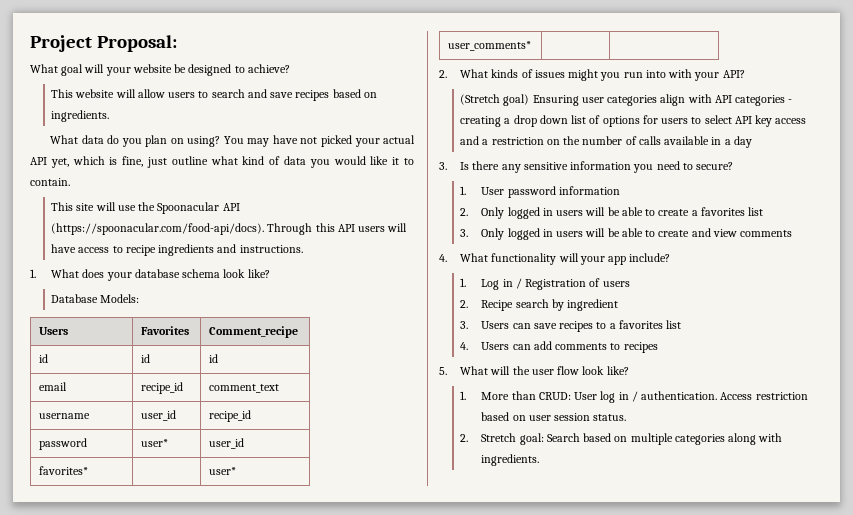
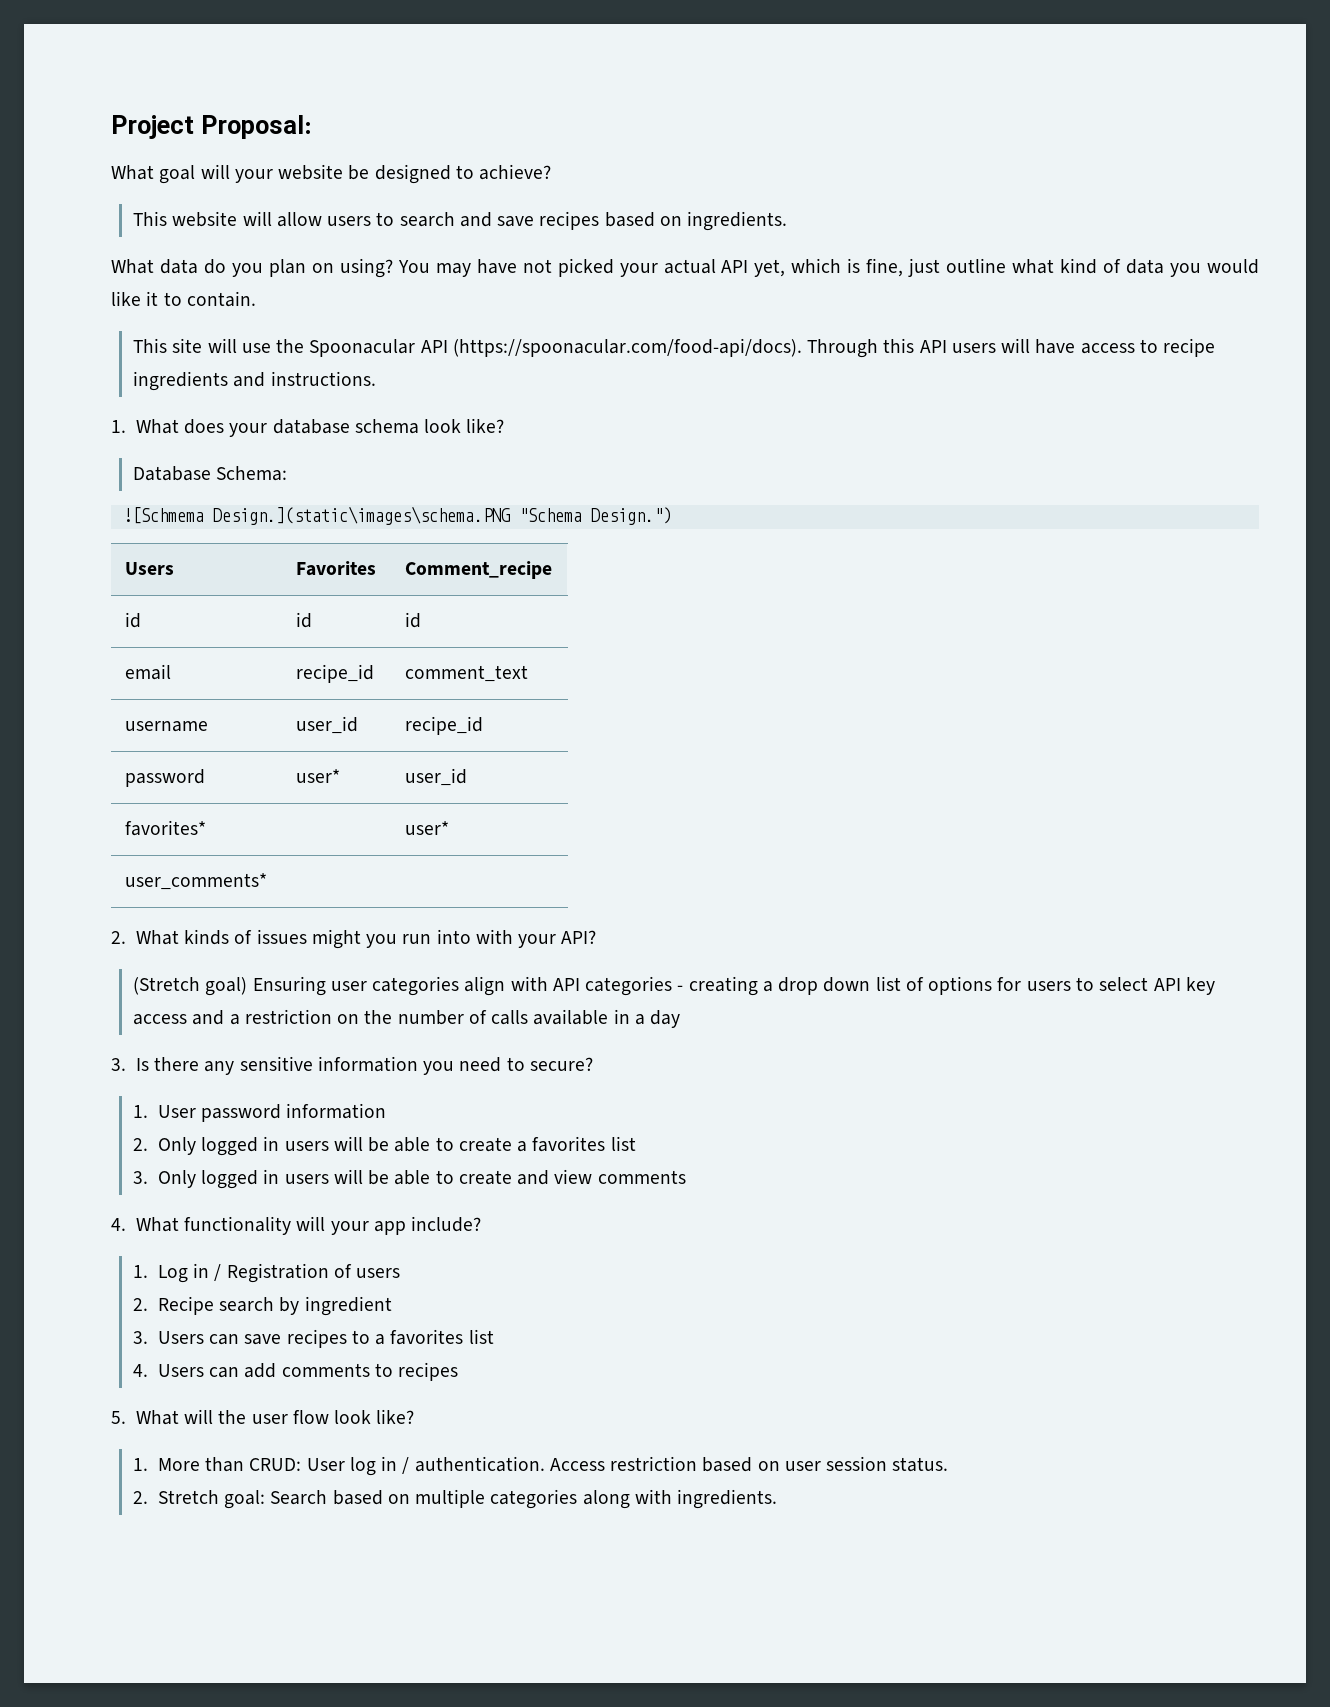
- Database Models:
+ Database Schema:
+ ![Schmema Design.](static\images\schema.PNG "Schema Design.")

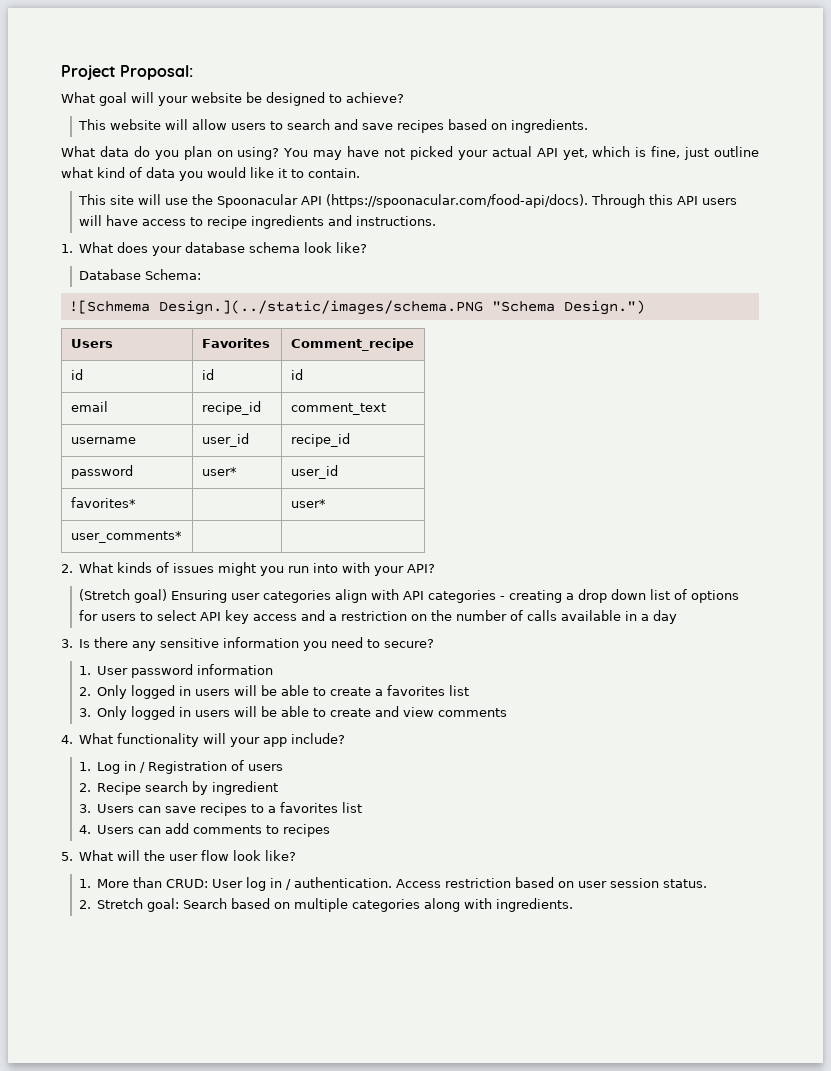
- ![Schmema Design.](static\images\schema.PNG "Schema Design.")
+ ![Schmema Design.](../static/images/schema.PNG "Schema Design.")

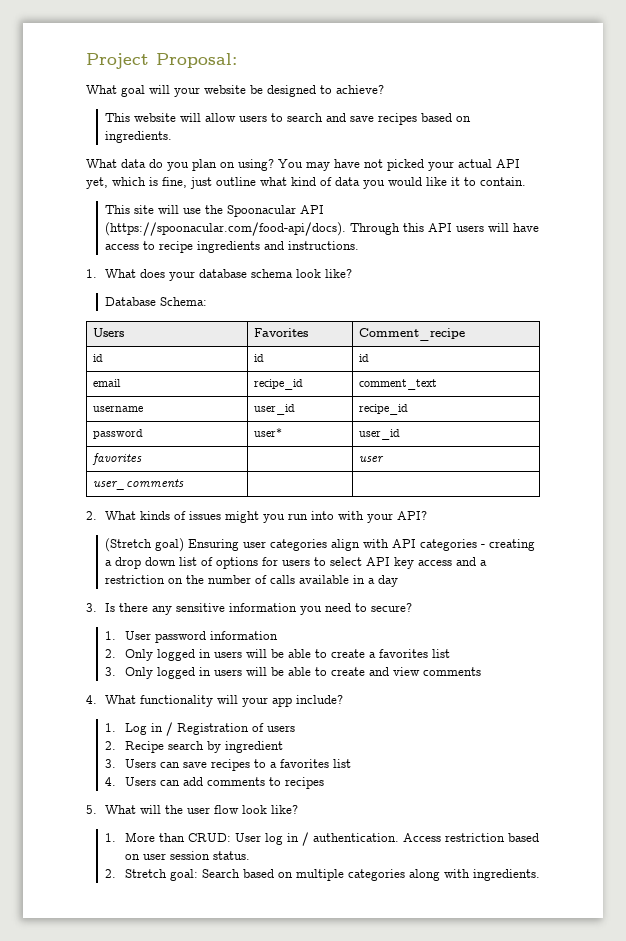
- ![Schmema Design.](../static/images/schema.PNG "Schema Design.")
- favorites* | | user*
- user_comments* | |
+ favorites | | user
+ user_comments | |

